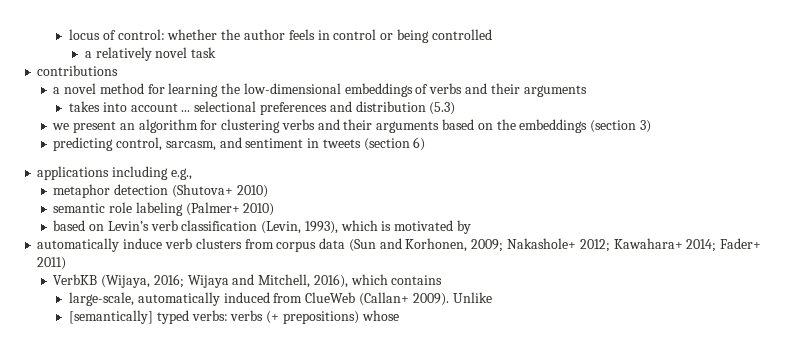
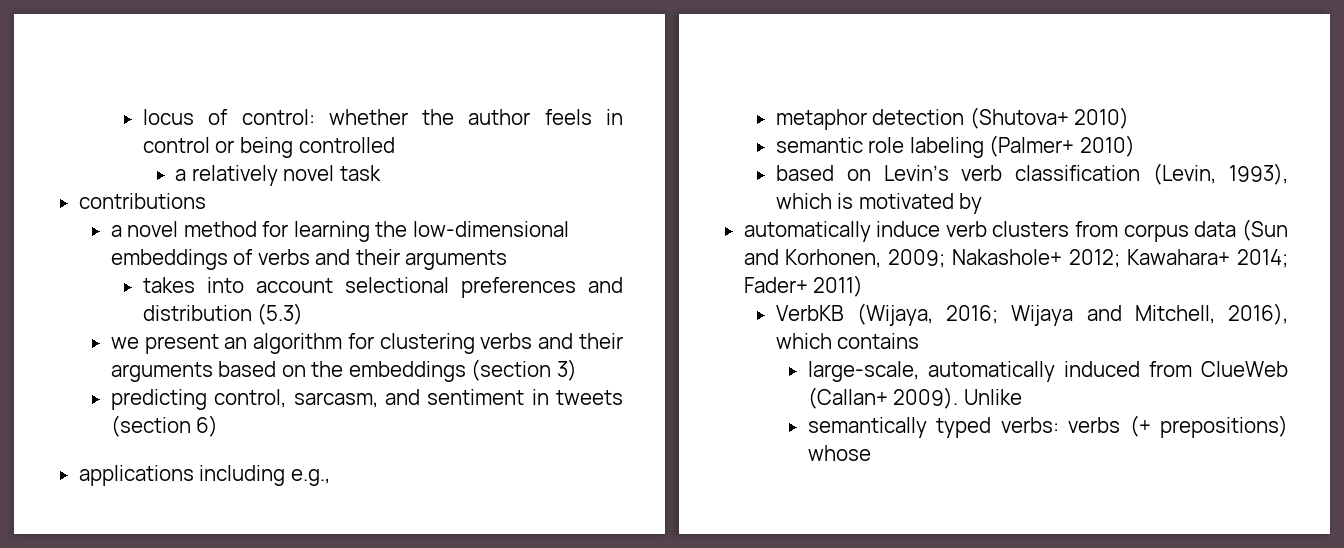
- takes into account ... selectional preferences and distribution (5.3)
+ takes into account selectional preferences and distribution (5.3)
- [semantically] typed verbs: verbs (+ prepositions) whose
+ semantically typed verbs: verbs (+ prepositions) whose

